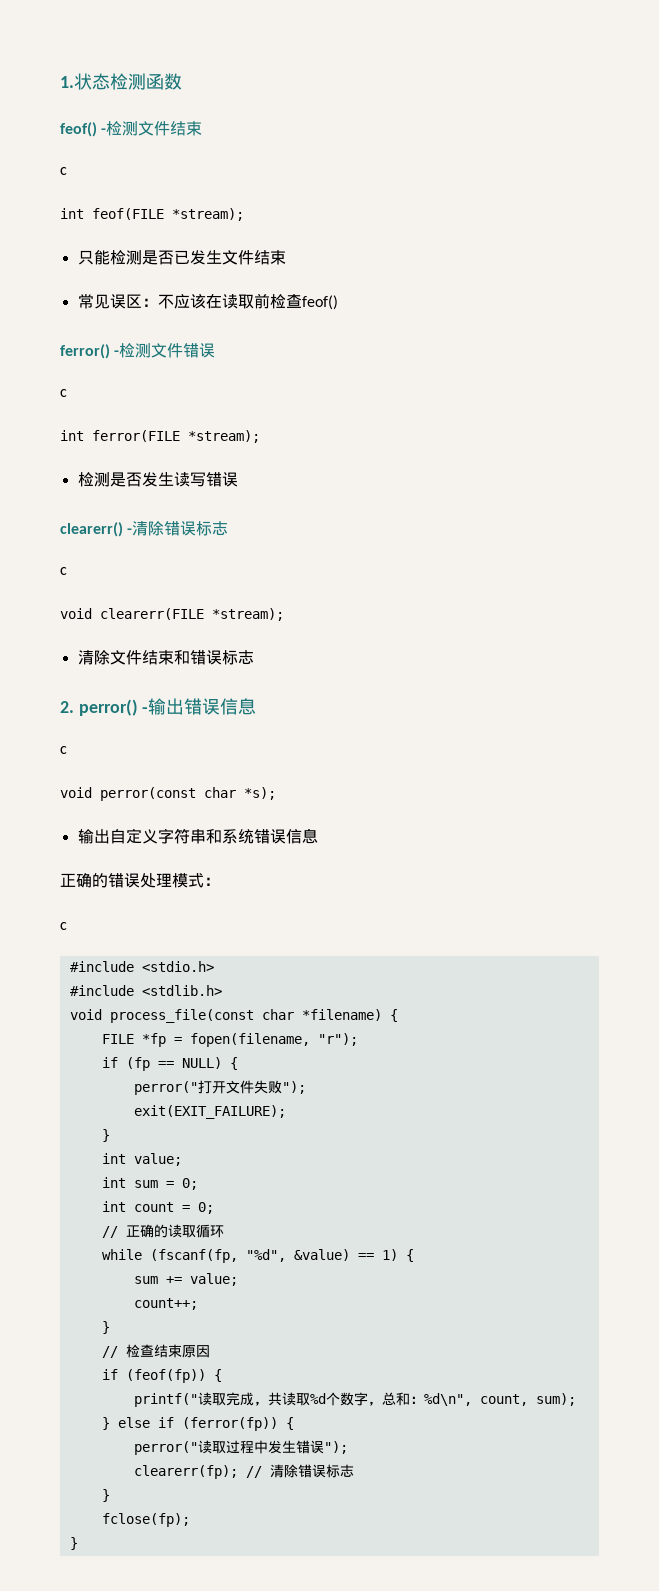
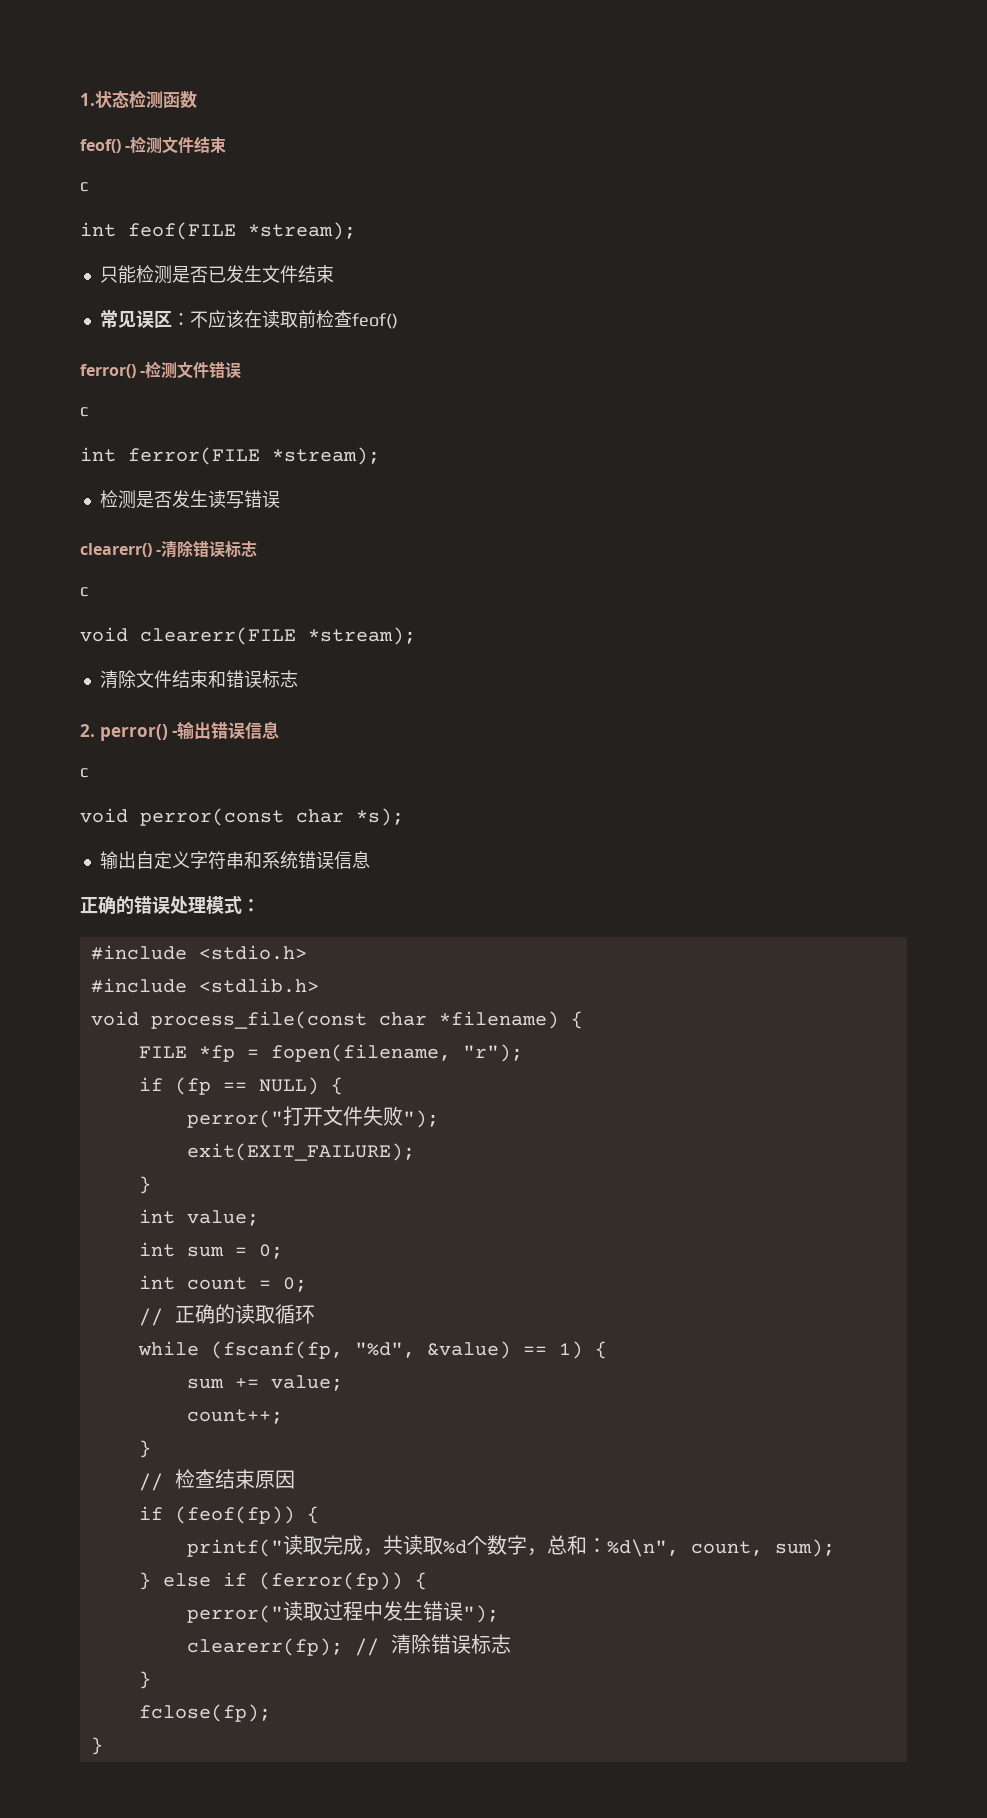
  正确的错误处理模式：
- c

